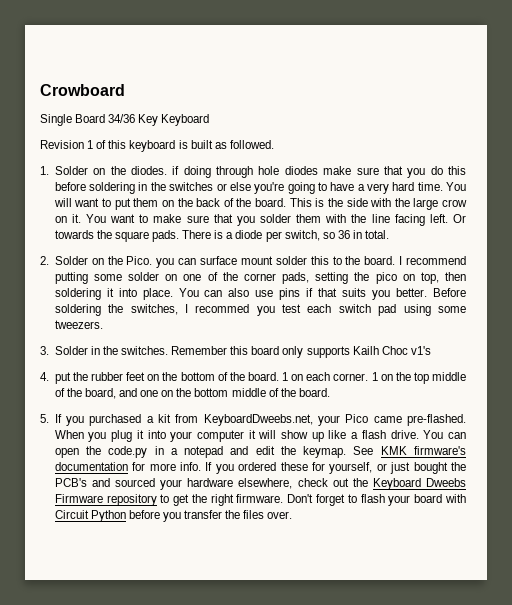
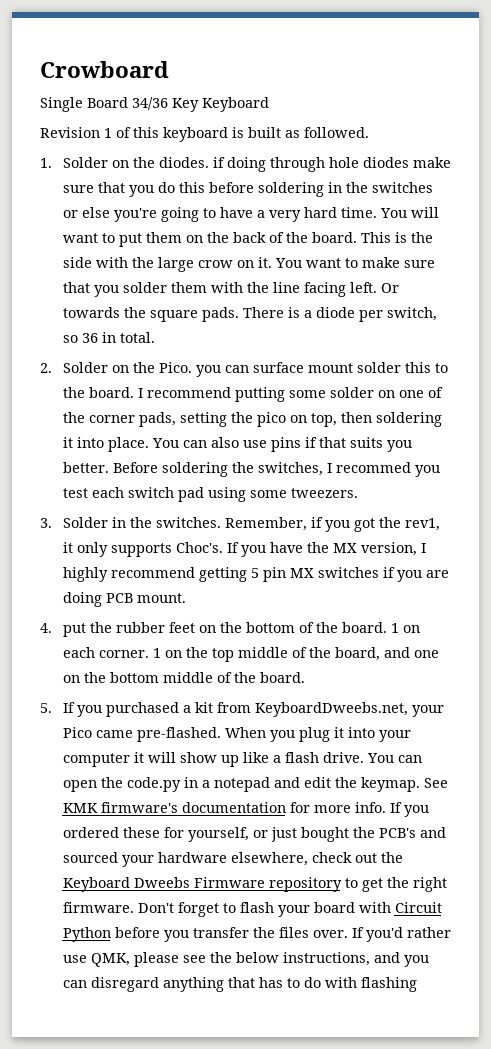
- Remember this board only supports Kailh Choc v1's
+ Remember, if you got the rev1, it only supports Choc's. If you have the MX version, I highly recommend getting 5 pin MX switches if you are doing PCB mount.
+ If you'd rather use QMK, please see the below instructions, and you can disregard anything that has to do with flashing

